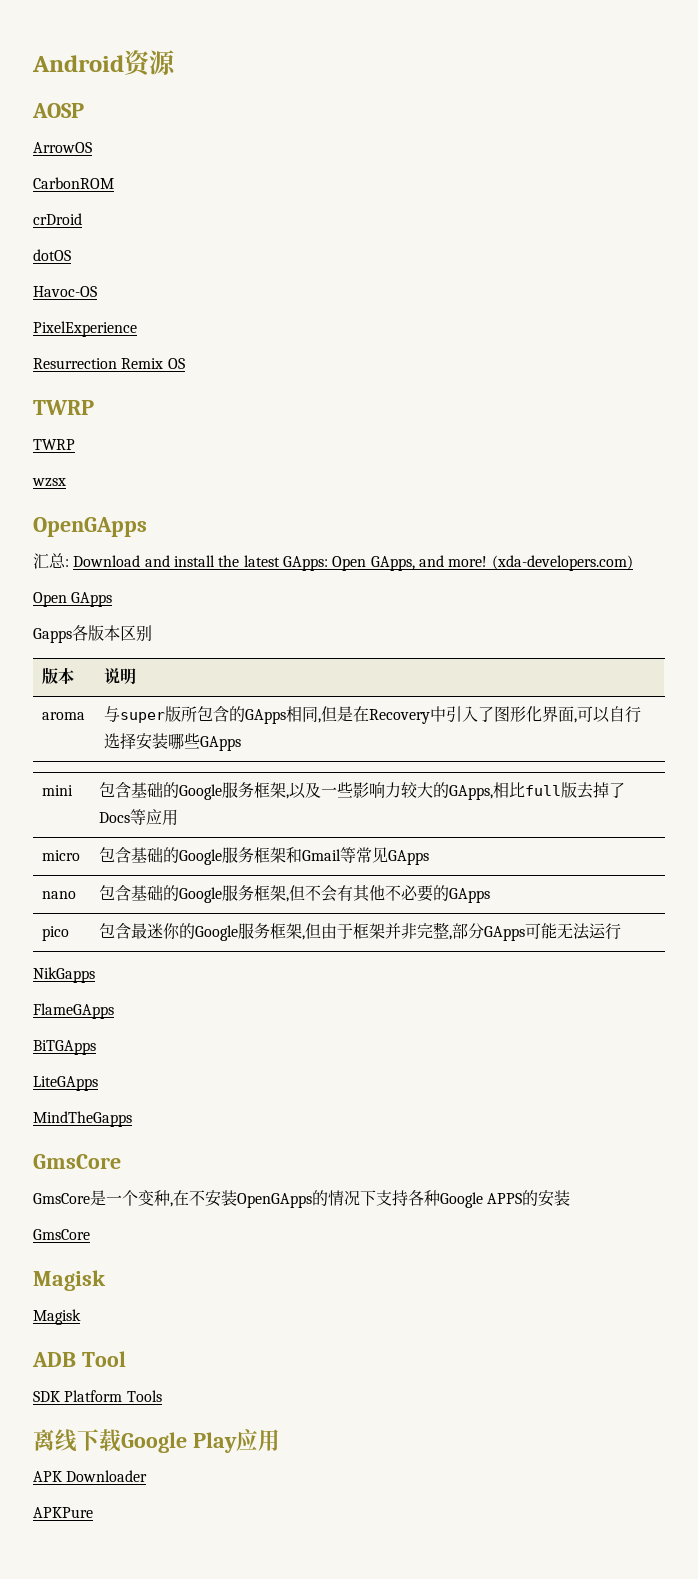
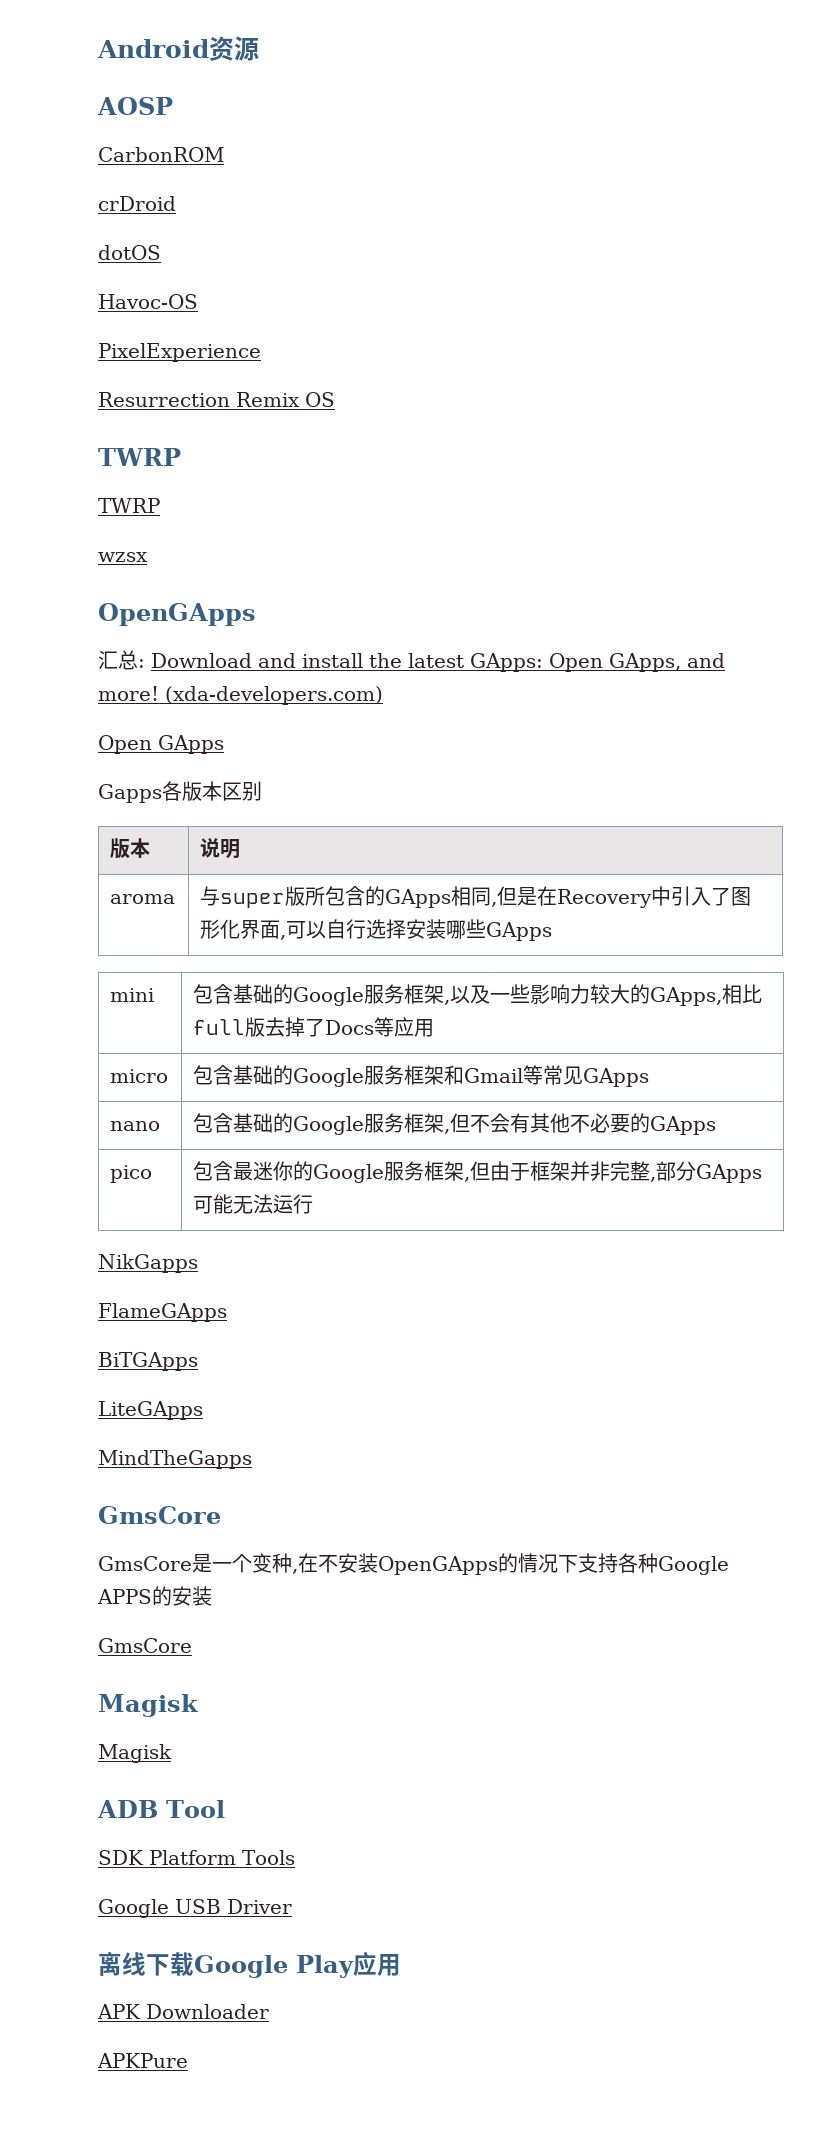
- ArrowOS
+ Google USB Driver

